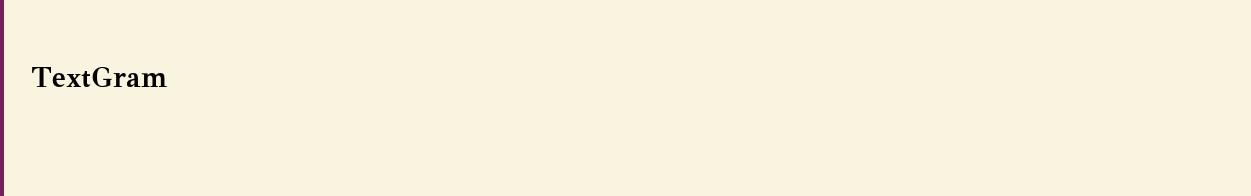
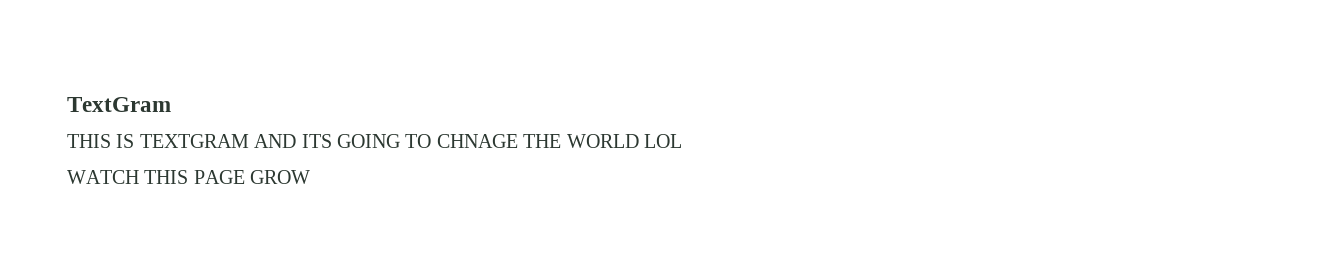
+ THIS IS TEXTGRAM AND ITS GOING TO CHNAGE THE WORLD LOL
+ WATCH THIS PAGE GROW

